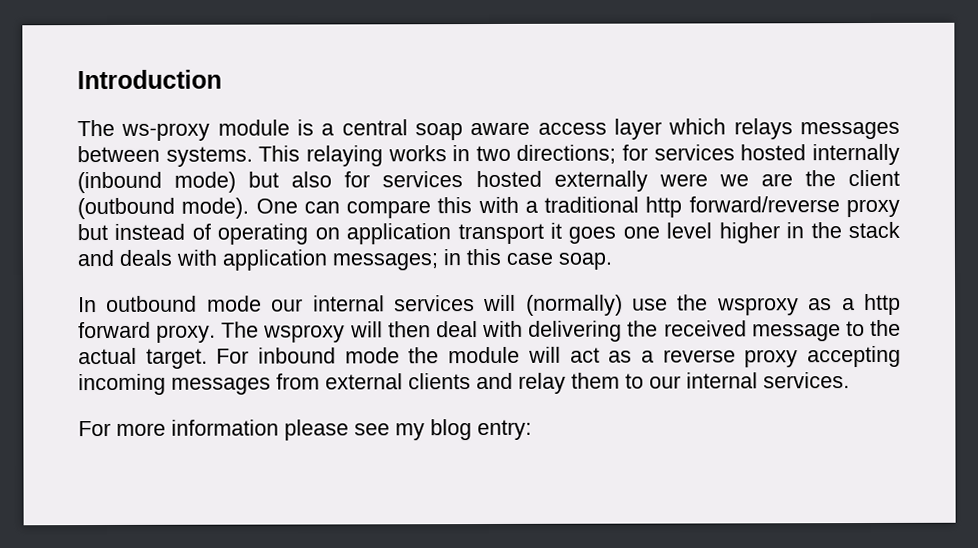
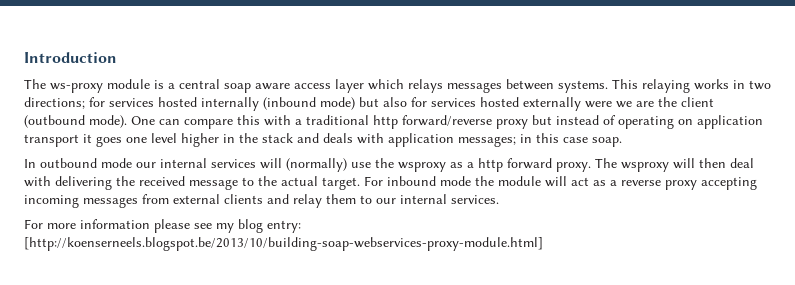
- For more information please see my blog entry:
+ For more information please see my blog entry: [http://koenserneels.blogspot.be/2013/10/building-soap-webservices-proxy-module.html]

